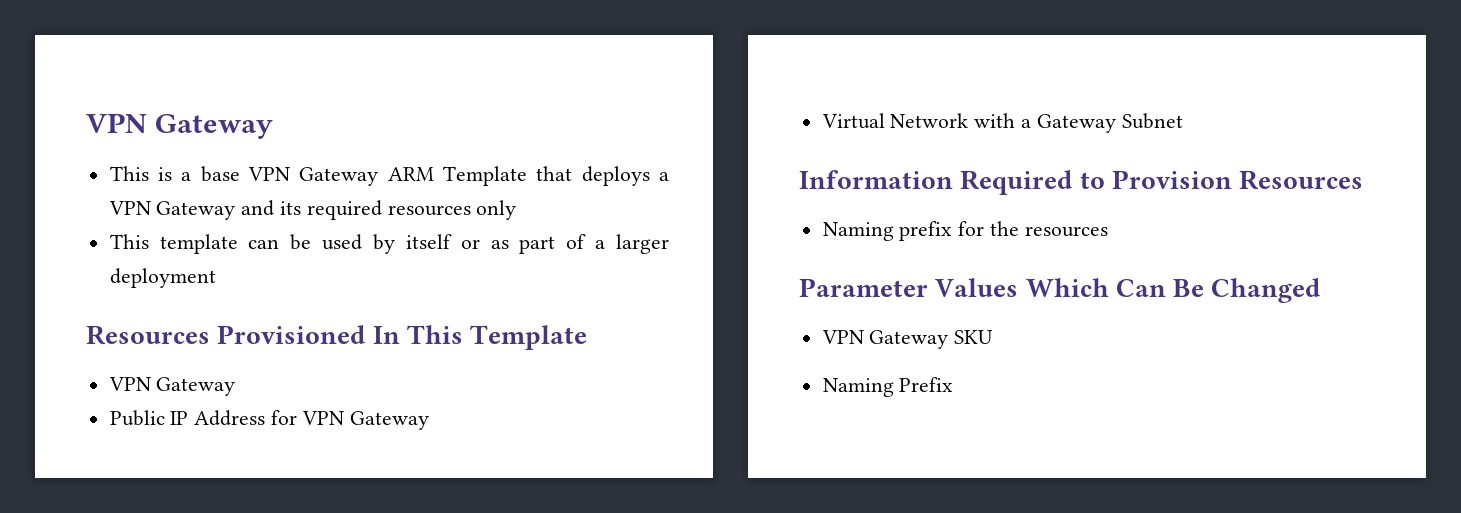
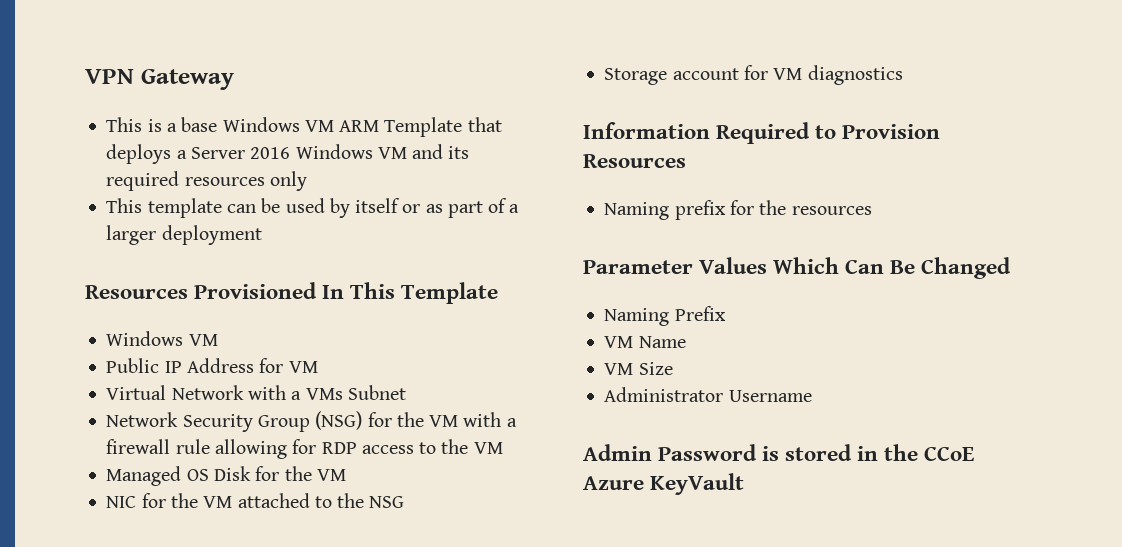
- This is a base VPN Gateway ARM Template that deploys a VPN Gateway and its required resources only
+ This is a base Windows VM ARM Template that deploys a Server 2016 Windows VM and its required resources only
  Resources Provisioned In This Template
- VPN Gateway
+ Windows VM
- Public IP Address for VPN Gateway
+ Public IP Address for VM
- Virtual Network with a Gateway Subnet
+ Virtual Network with a VMs Subnet
+ Network Security Group (NSG) for the VM with a firewall rule allowing for RDP access to the VM
+ Managed OS Disk for the VM
+ NIC for the VM attached to the NSG
+ Storage account for VM diagnostics
- VPN Gateway SKU
+ VM Name
+ VM Size
+ Administrator Username
+ Admin Password is stored in the CCoE Azure KeyVault

